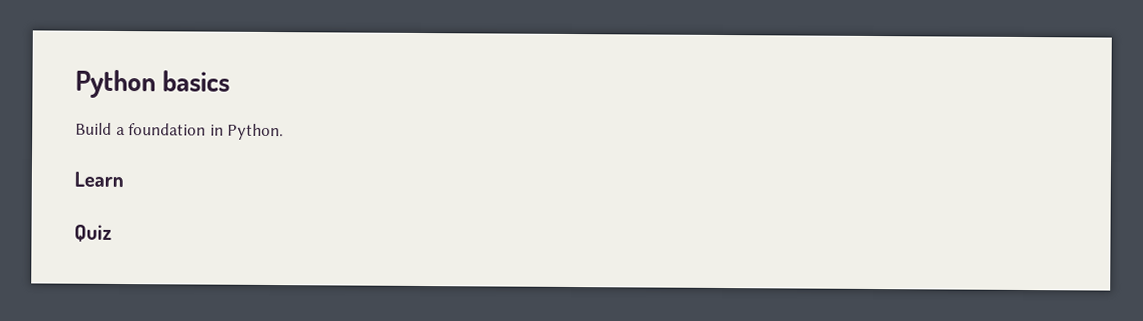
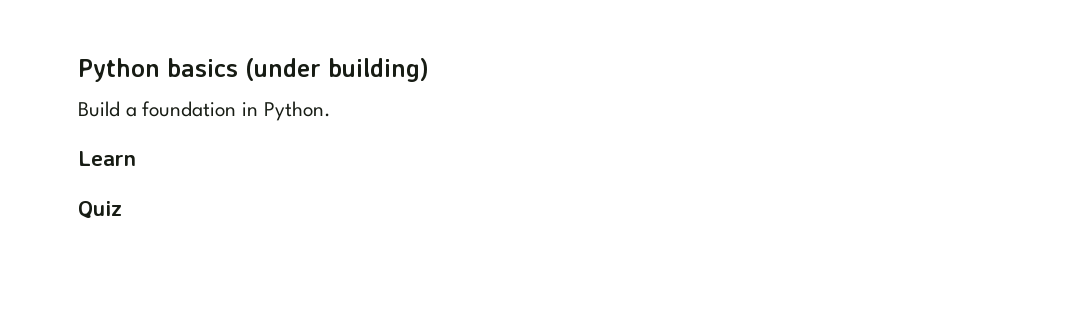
- Python basics
+ Python basics (under building)

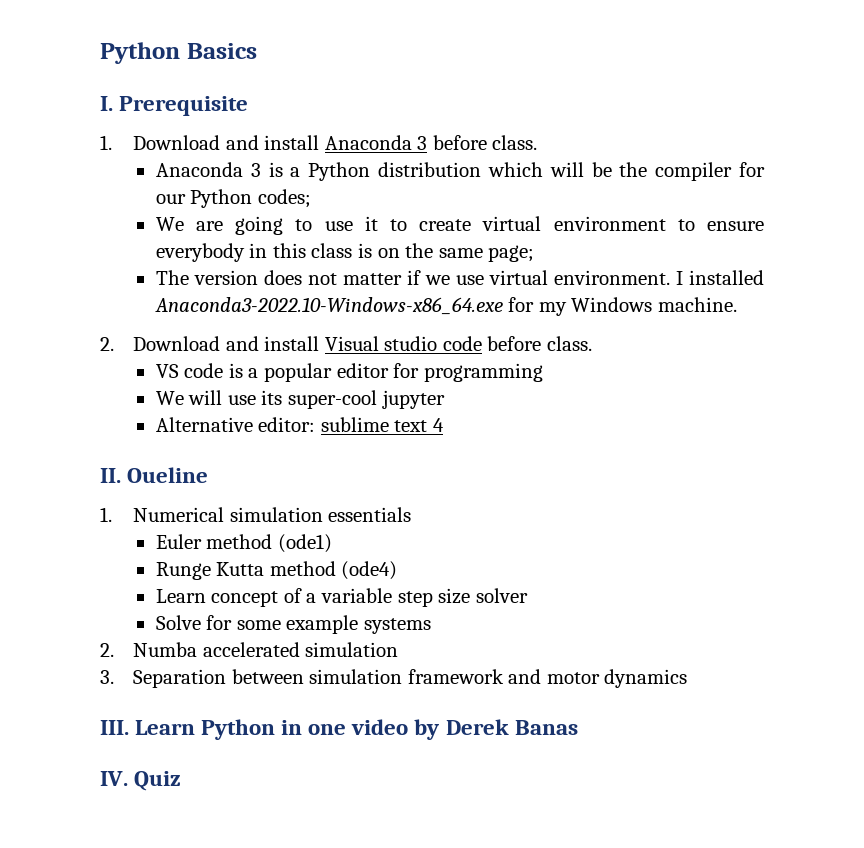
- Python basics (under building)
- Build a foundation in Python.
- Learn
- Quiz
+ Python Basics
+ I. Prerequisite
+ 1. Download and install Anaconda 3 before class.
+ Anaconda 3 is a Python distribution which will be the compiler for our Python codes;
+ We are going to use it to create virtual environment to ensure everybody in this class is on the same page;
+ The version does not matter if we use virtual environment. I installed Anaconda3-2022.10-Windows-x86_64.exe for my Windows machine.
+ 2. Download and install Visual studio code before class.
+ VS code is a popular editor for programming
+ We will use its super-cool jupyter
+ Alternative editor: sublime text 4
+ II. Oueline
+ 1. Numerical simulation essentials
+ Euler method (ode1)
+ Runge Kutta method (ode4)
+ Learn concept of a variable step size solver
+ Solve for some example systems
+ 2. Numba accelerated simulation
+ 3. Separation between simulation framework and motor dynamics
+ III. Learn Python in one video by Derek Banas
+ IV. Quiz

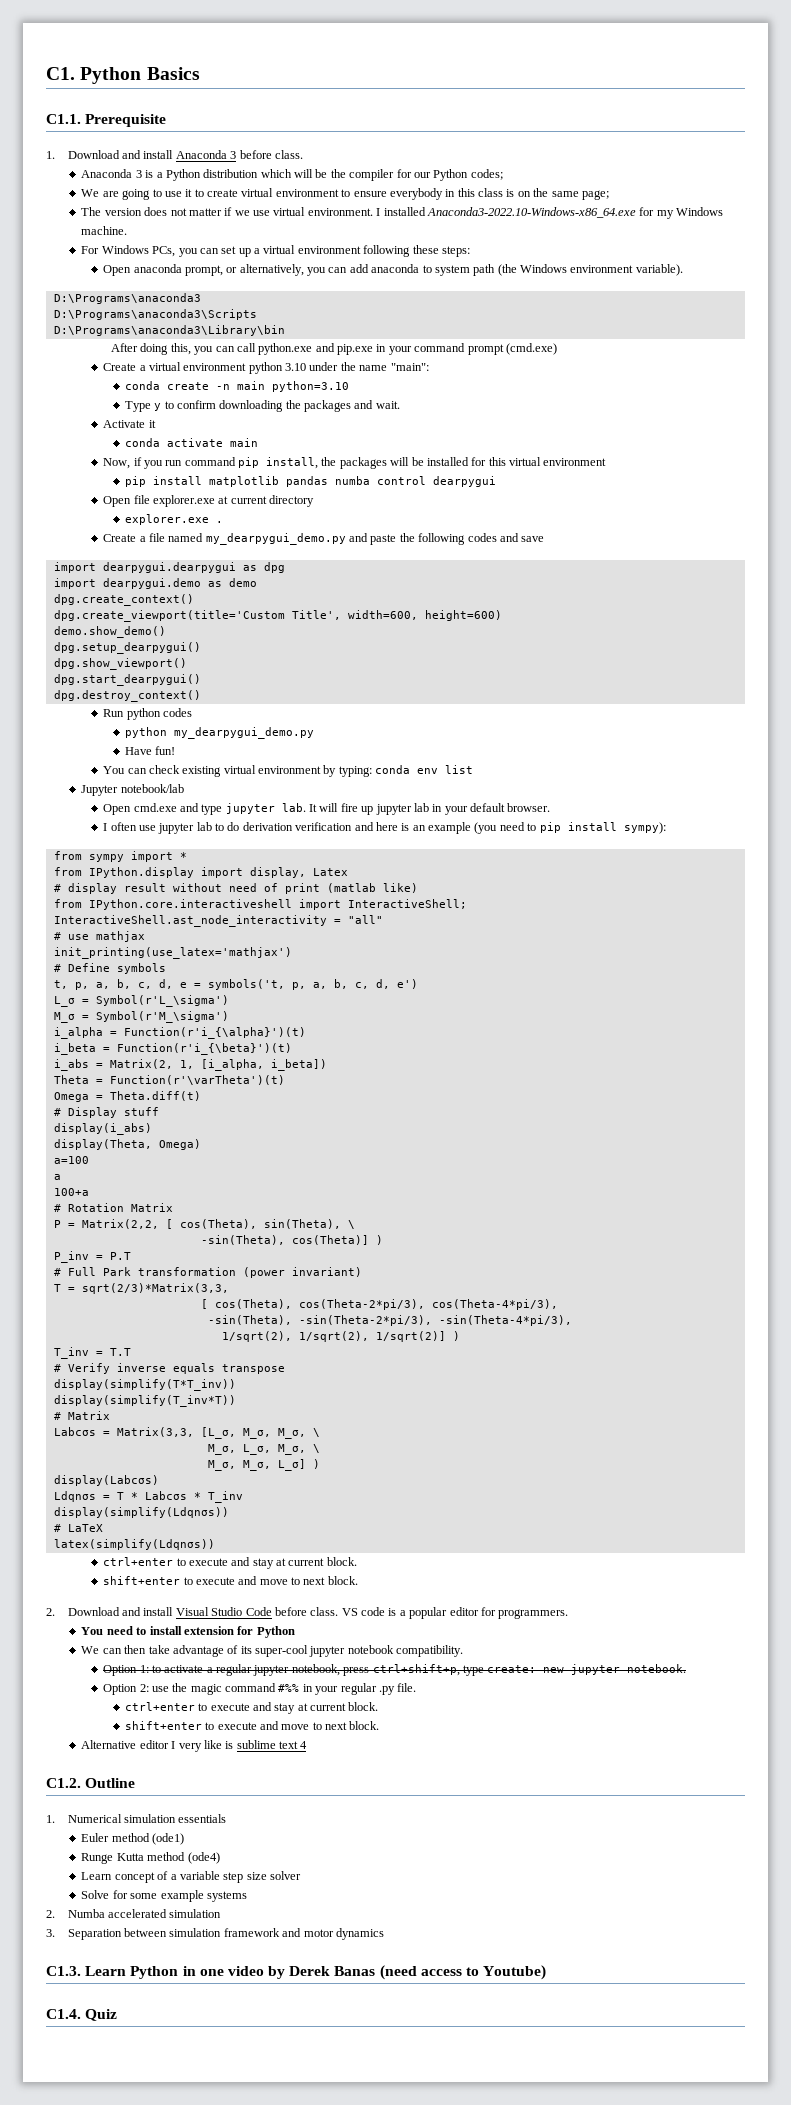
- Python Basics
+ C1. Python Basics
- I. Prerequisite
+ C1.1. Prerequisite
+ For Windows PCs, you can set up a virtual environment following these steps:
+ Open anaconda prompt, or alternatively, you can add anaconda to system path (the Windows environment variable).
+ D:\Programs\anaconda3
+ D:\Programs\anaconda3\Scripts
+ D:\Programs\anaconda3\Library\bin
+ After doing this, you can call python.exe and pip.exe in your command prompt (cmd.exe)
+ Create a virtual environment python 3.10 under the name "main":
+ conda create -n main python=3.10
+ Type y to confirm downloading the packages and wait.
+ Activate it
+ conda activate main
+ Now, if you run command pip install, the packages will be installed for this virtual environment
+ pip install matplotlib pandas numba control dearpygui
+ Open file explorer.exe at current directory
+ explorer.exe .
+ Create a file named my_dearpygui_demo.py and paste the following codes and save
+ import dearpygui.dearpygui as dpg
+ import dearpygui.demo as demo
+ dpg.create_context()
+ dpg.create_viewport(title='Custom Title', width=600, height=600)
+ demo.show_demo()
+ dpg.setup_dearpygui()
+ dpg.show_viewport()
+ dpg.start_dearpygui()
+ dpg.destroy_context()
+ Run python codes
+ python my_dearpygui_demo.py
+ Have fun!
+ You can check existing virtual environment by typing: conda env list
+ Jupyter notebook/lab
+ Open cmd.exe and type jupyter lab. It will fire up jupyter lab in your default browser.
+ I often use jupyter lab to do derivation verification and here is an example (you need to pip install sympy):
+ from sympy import *
+ from IPython.display import display, Latex
+ # display result without need of print (matlab like)
+ from IPython.core.interactiveshell import InteractiveShell; InteractiveShell.ast_node_interactivity = "all"
+ # use mathjax
+ init_printing(use_latex='mathjax')
+ # Define symbols
+ t, p, a, b, c, d, e = symbols('t, p, a, b, c, d, e')
+ L_σ = Symbol(r'L_\sigma')
+ M_σ = Symbol(r'M_\sigma')
+ i_alpha = Function(r'i_{\alpha}')(t)
+ i_beta = Function(r'i_{\beta}')(t)
+ i_abs = Matrix(2, 1, [i_alpha, i_beta])
+ Theta = Function(r'\varTheta')(t)
+ Omega = Theta.diff(t)
+ # Display stuff
+ display(i_abs)
+ display(Theta, Omega)
+ a=100
+ a
+ 100+a
+ # Rotation Matrix
+ P = Matrix(2,2, [ cos(Theta), sin(Theta), \
+ -sin(Theta), cos(Theta)] )
+ P_inv = P.T
+ # Full Park transformation (power invariant)
+ T = sqrt(2/3)*Matrix(3,3,
+ [ cos(Theta), cos(Theta-2*pi/3), cos(Theta-4*pi/3),
+ -sin(Theta), -sin(Theta-2*pi/3), -sin(Theta-4*pi/3),
+ 1/sqrt(2), 1/sqrt(2), 1/sqrt(2)] )
+ T_inv = T.T
+ # Verify inverse equals transpose
+ display(simplify(T*T_inv))
+ display(simplify(T_inv*T))
+ # Matrix
+ Labcσs = Matrix(3,3, [L_σ, M_σ, M_σ, \
+ M_σ, L_σ, M_σ, \
+ M_σ, M_σ, L_σ] )
+ display(Labcσs)
+ Ldqnσs = T * Labcσs * T_inv
+ display(simplify(Ldqnσs))
+ # LaTeX
+ latex(simplify(Ldqnσs))
+ ctrl+enter to execute and stay at current block.
+ shift+enter to execute and move to next block.
- 2. Download and install Visual studio code before class.
- VS code is a popular editor for programming
- We will use its super-cool jupyter
- Alternative editor: sublime text 4
+ 2. Download and install Visual Studio Code before class. VS code is a popular editor for programmers.
+ You need to install extension for Python
+ We can then take advantage of its super-cool jupyter notebook compatibility.
+ Option 1: to activate a regular jupyter notebook, press ctrl+shift+p, type create: new jupyter notebook.
+ Option 2: use the magic command #%% in your regular .py file.
+ ctrl+enter to execute and stay at current block.
+ shift+enter to execute and move to next block.
+ Alternative editor I very like is sublime text 4
- II. Oueline
+ C1.2. Outline
- III. Learn Python in one video by Derek Banas
- IV. Quiz
+ C1.3. Learn Python in one video by Derek Banas (need access to Youtube)
+ C1.4. Quiz

